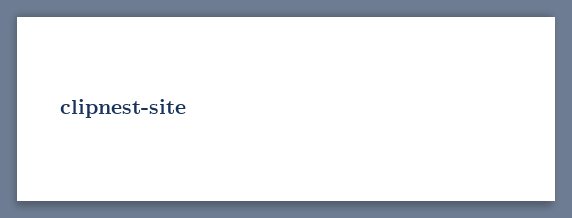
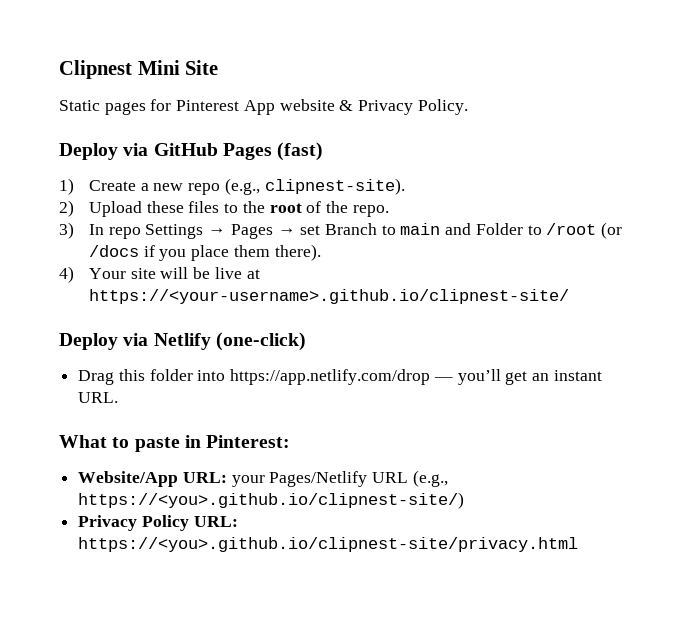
- clipnest-site
+ Clipnest Mini Site
+ Static pages for Pinterest App website & Privacy Policy.
+ Deploy via GitHub Pages (fast)
+ 1) Create a new repo (e.g., clipnest-site).
+ 2) Upload these files to the root of the repo.
+ 3) In repo Settings → Pages → set Branch to main and Folder to /root (or /docs if you place them there).
+ 4) Your site will be live at https://<your-username>.github.io/clipnest-site/
+ Deploy via Netlify (one‑click)
+ Drag this folder into https://app.netlify.com/drop — you’ll get an instant URL.
+ What to paste in Pinterest:
+ Website/App URL: your Pages/Netlify URL (e.g., https://<you>.github.io/clipnest-site/)
+ Privacy Policy URL: https://<you>.github.io/clipnest-site/privacy.html

